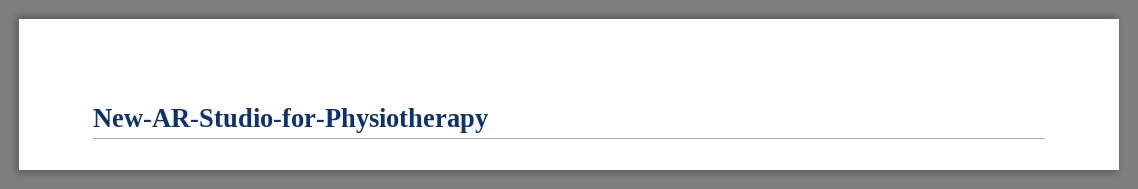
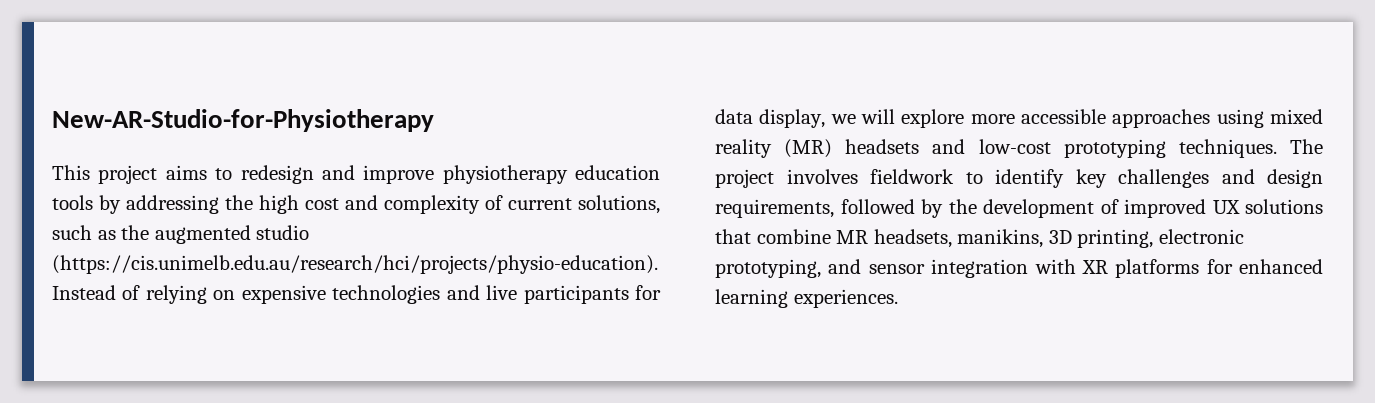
+ This project aims to redesign and improve physiotherapy education tools by addressing the high cost and complexity of current solutions, such as the augmented studio (https://cis.unimelb.edu.au/research/hci/projects/physio-education). Instead of relying on expensive technologies and live participants for data display, we will explore more accessible approaches using mixed reality (MR) headsets and low-cost prototyping techniques. The project involves fieldwork to identify key challenges and design requirements, followed by the development of improved UX solutions that combine MR headsets, manikins, 3D printing, electronic prototyping, and sensor integration with XR platforms for enhanced learning experiences.

